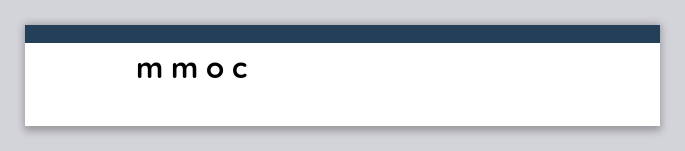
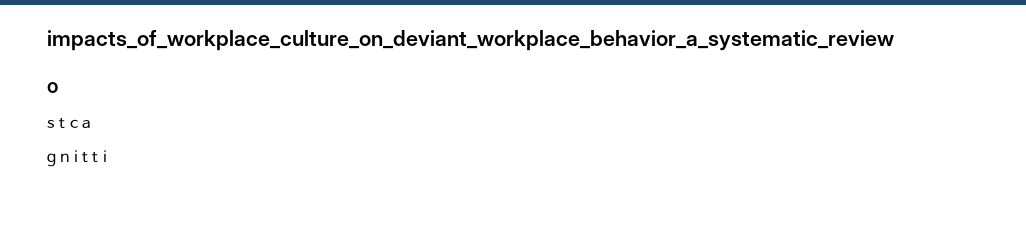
- m m o c
+ impacts_of_workplace_culture_on_deviant_workplace_behavior_a_systematic_review
+ o
+ s t c a
+ g n i t t i

